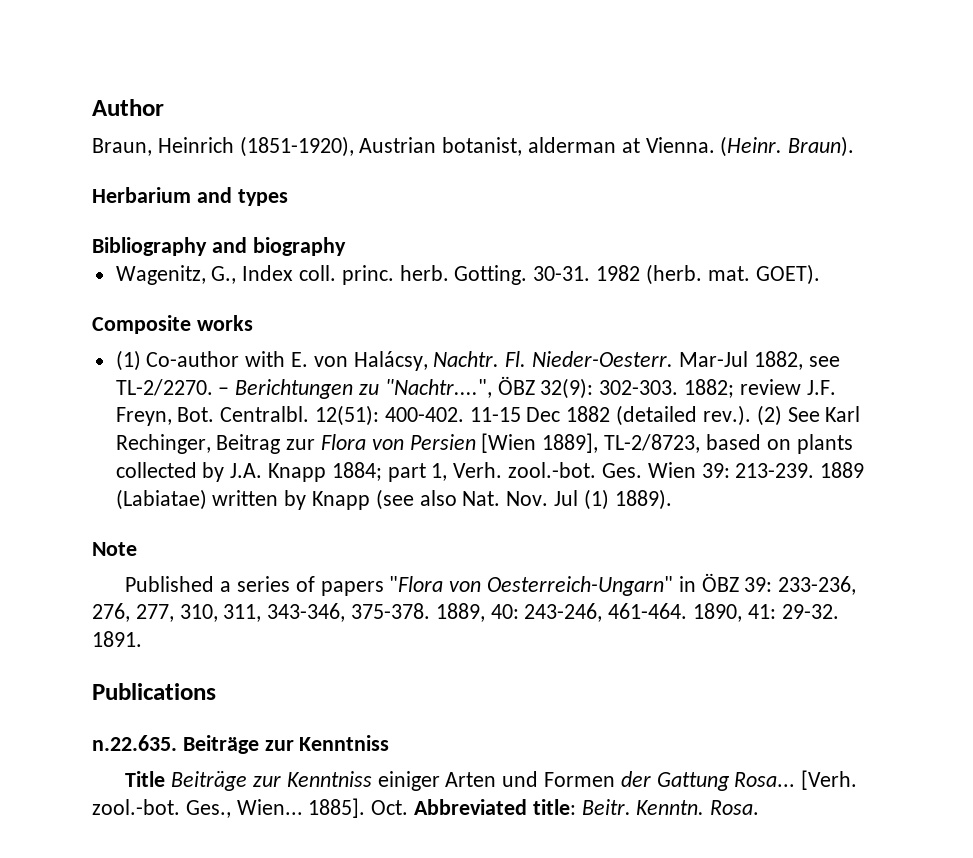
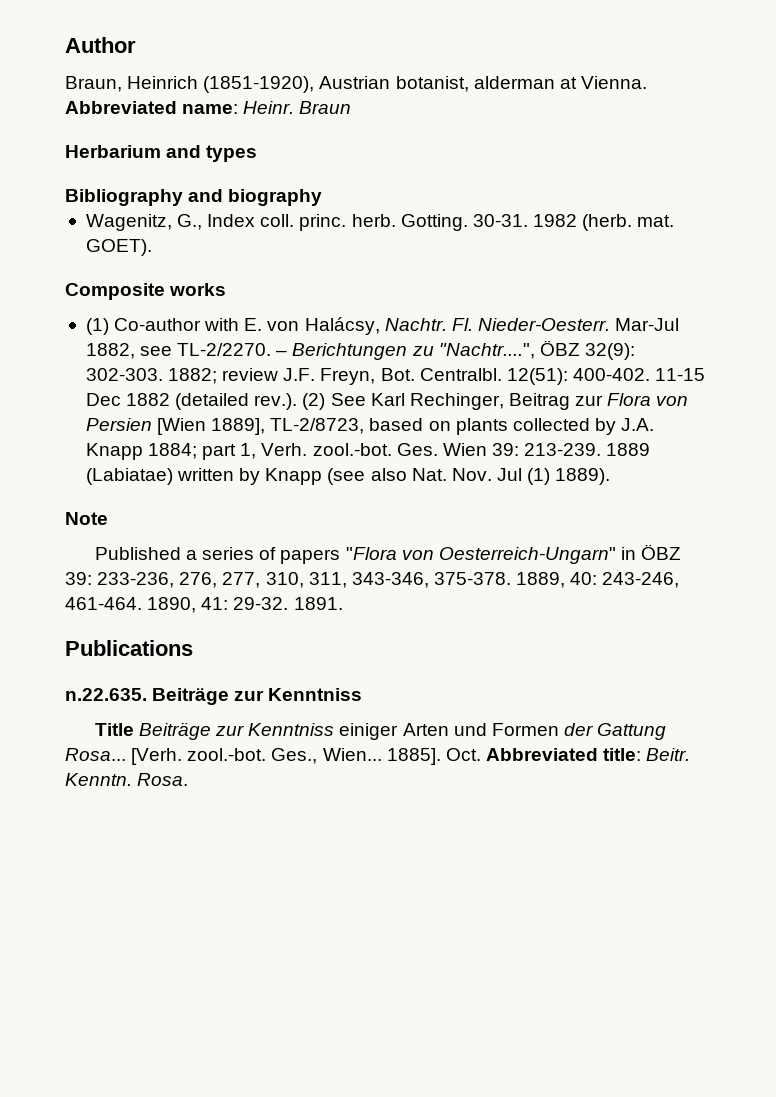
- (Heinr. Braun).
+ Abbreviated name: Heinr. Braun

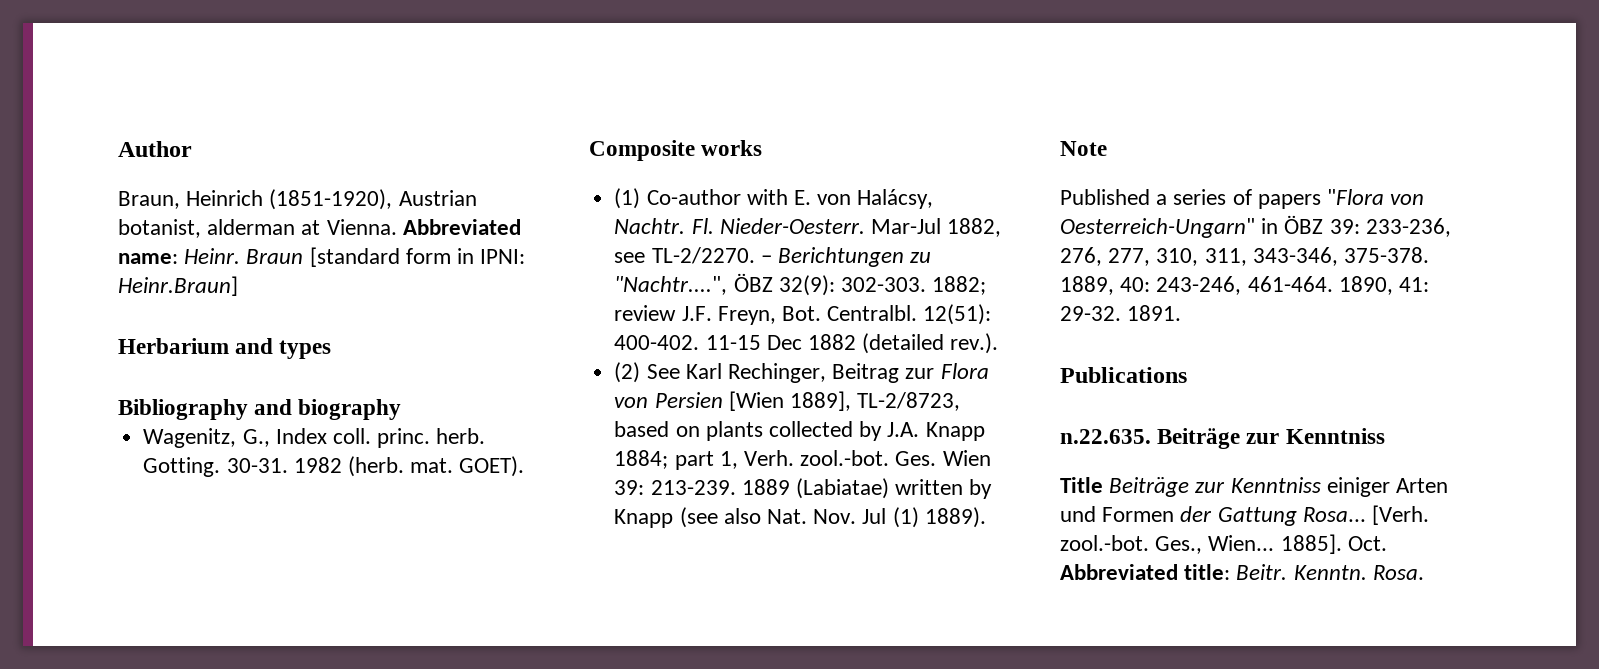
- Braun
+ Braun [standard form in IPNI: Heinr.Braun]
- 11-15 Dec 1882 (detailed rev.). (2) See Karl Rechinger, Beitrag zur Flora von Persien [Wien 1889], TL-2/8723, based on plants collected by J.A. Knapp 1884; part 1, Verh. zool.-bot. Ges. Wien 39: 213-239.
+ 11-15 Dec 1882 (detailed rev.).
+ (2) See Karl Rechinger, Beitrag zur Flora von Persien [Wien 1889], TL-2/8723, based on plants collected by J.A. Knapp 1884; part 1, Verh. zool.-bot. Ges. Wien 39: 213-239.

